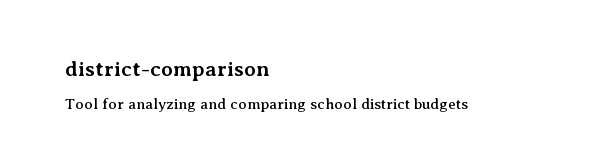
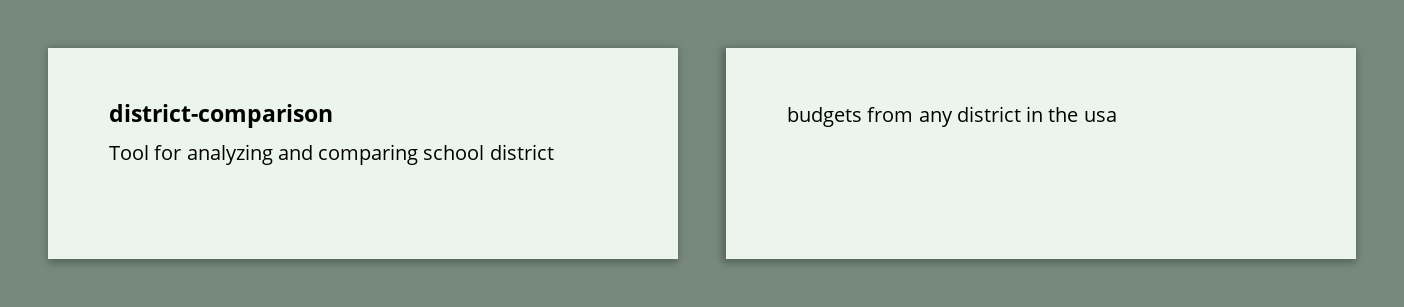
- Tool for analyzing and comparing school district budgets
+ Tool for analyzing and comparing school district budgets from any district in the usa

